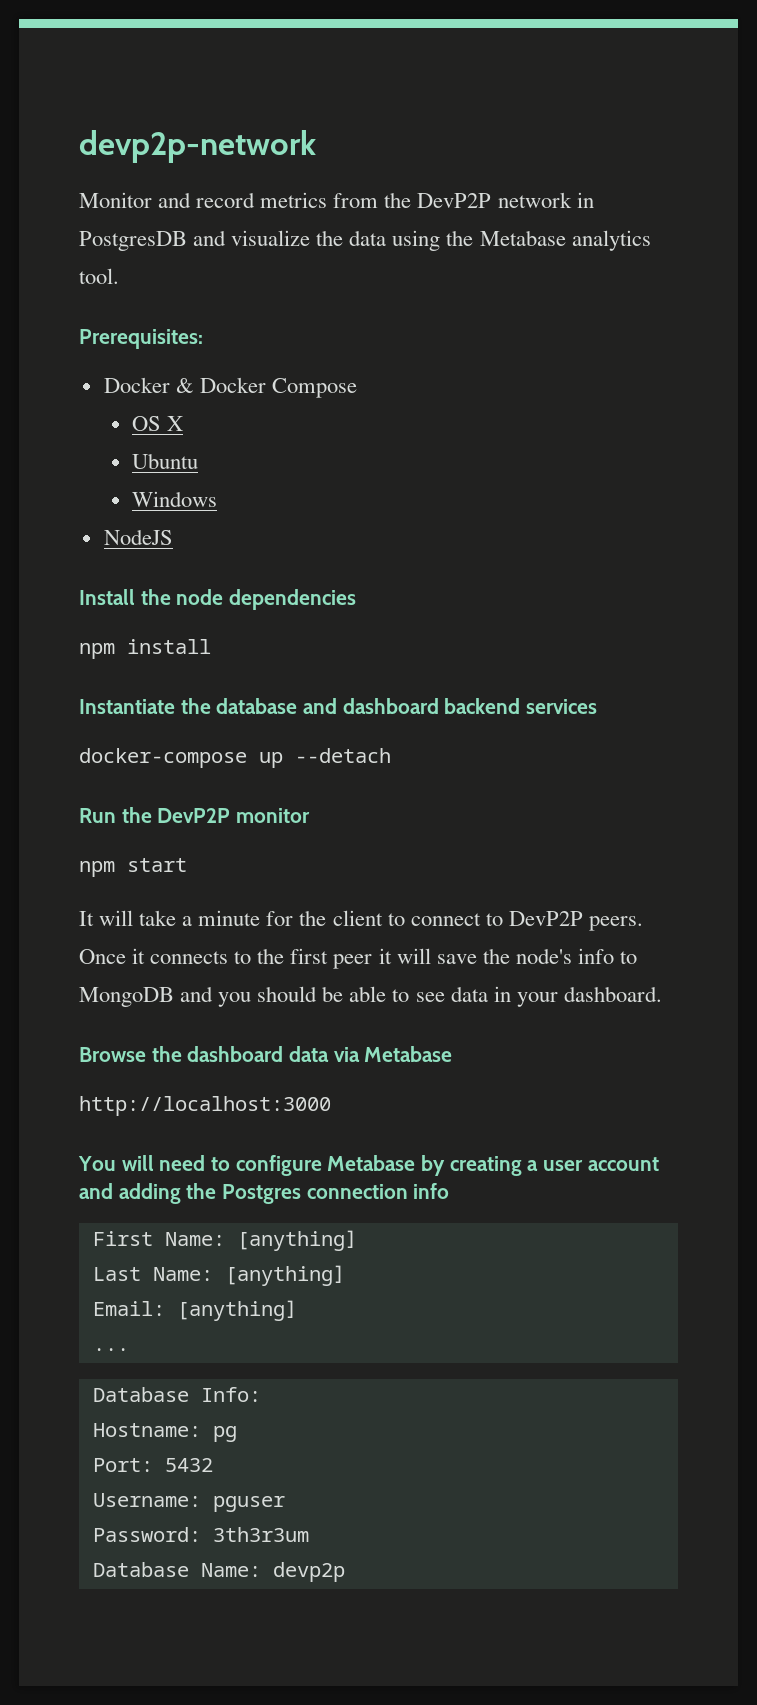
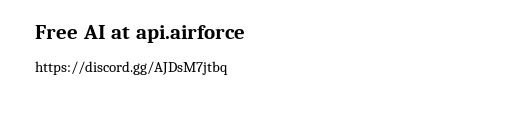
- devp2p-network
- Monitor and record metrics from the DevP2P network in PostgresDB and visualize the data using the Metabase analytics tool.
- Prerequisites:
- Docker & Docker Compose
- OS X
- Ubuntu
- Windows
- NodeJS
- Install the node dependencies
- npm install
- Instantiate the database and dashboard backend services
- docker-compose up --detach
- Run the DevP2P monitor
- npm start
- It will take a minute for the client to connect to DevP2P peers. Once it connects to the first peer it will save the node's info to MongoDB and you should be able to see data in your dashboard.
- Browse the dashboard data via Metabase
- http://localhost:3000
- You will need to configure Metabase by creating a user account and adding the Postgres connection info
- First Name: [anything]
- Last Name: [anything]
- Email: [anything]
- ...
- Database Info:
- Hostname: pg
- Port: 5432
- Username: pguser
- Password: 3th3r3um
- Database Name: devp2p
+ Free AI at api.airforce
+ https://discord.gg/AJDsM7jtbq

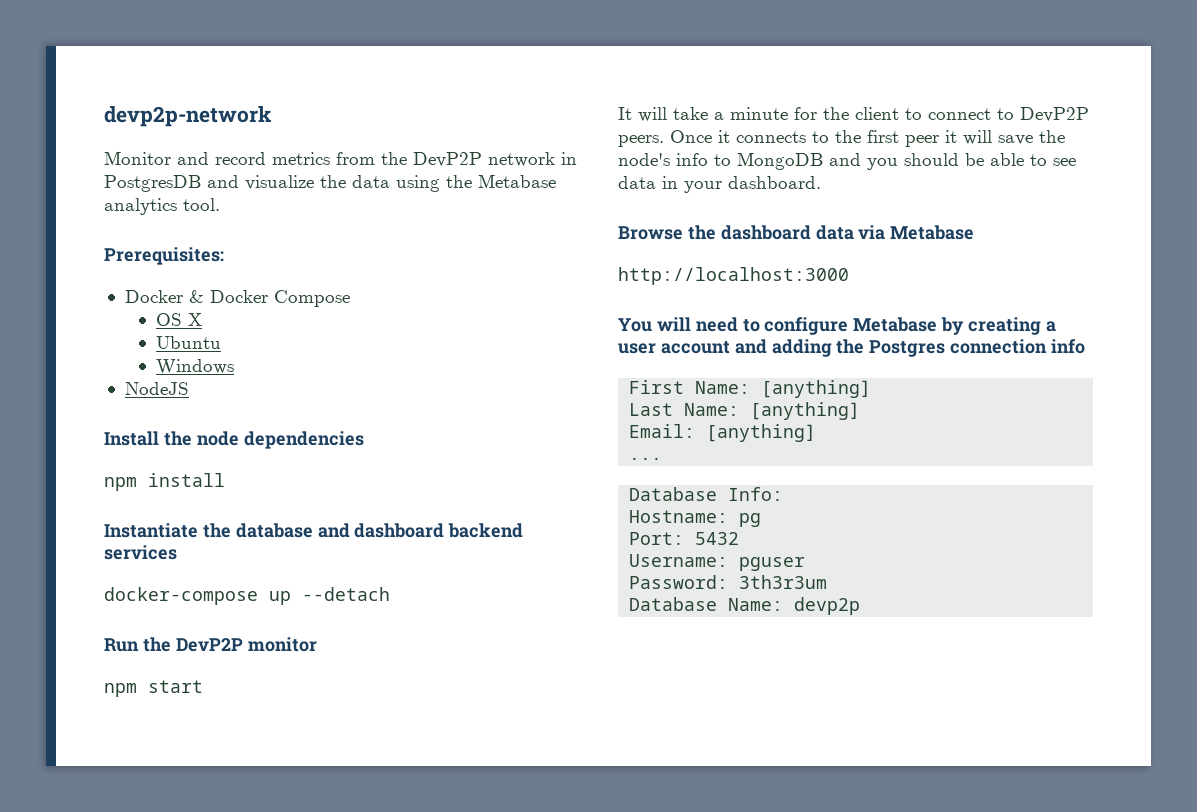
- Free AI at api.airforce
- https://discord.gg/AJDsM7jtbq
+ devp2p-network
+ Monitor and record metrics from the DevP2P network in PostgresDB and visualize the data using the Metabase analytics tool.
+ Prerequisites:
+ Docker & Docker Compose
+ OS X
+ Ubuntu
+ Windows
+ NodeJS
+ Install the node dependencies
+ npm install
+ Instantiate the database and dashboard backend services
+ docker-compose up --detach
+ Run the DevP2P monitor
+ npm start
+ It will take a minute for the client to connect to DevP2P peers. Once it connects to the first peer it will save the node's info to MongoDB and you should be able to see data in your dashboard.
+ Browse the dashboard data via Metabase
+ http://localhost:3000
+ You will need to configure Metabase by creating a user account and adding the Postgres connection info
+ First Name: [anything]
+ Last Name: [anything]
+ Email: [anything]
+ ...
+ Database Info:
+ Hostname: pg
+ Port: 5432
+ Username: pguser
+ Password: 3th3r3um
+ Database Name: devp2p

